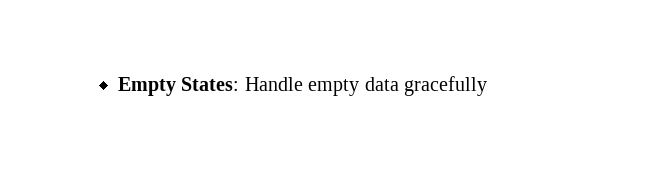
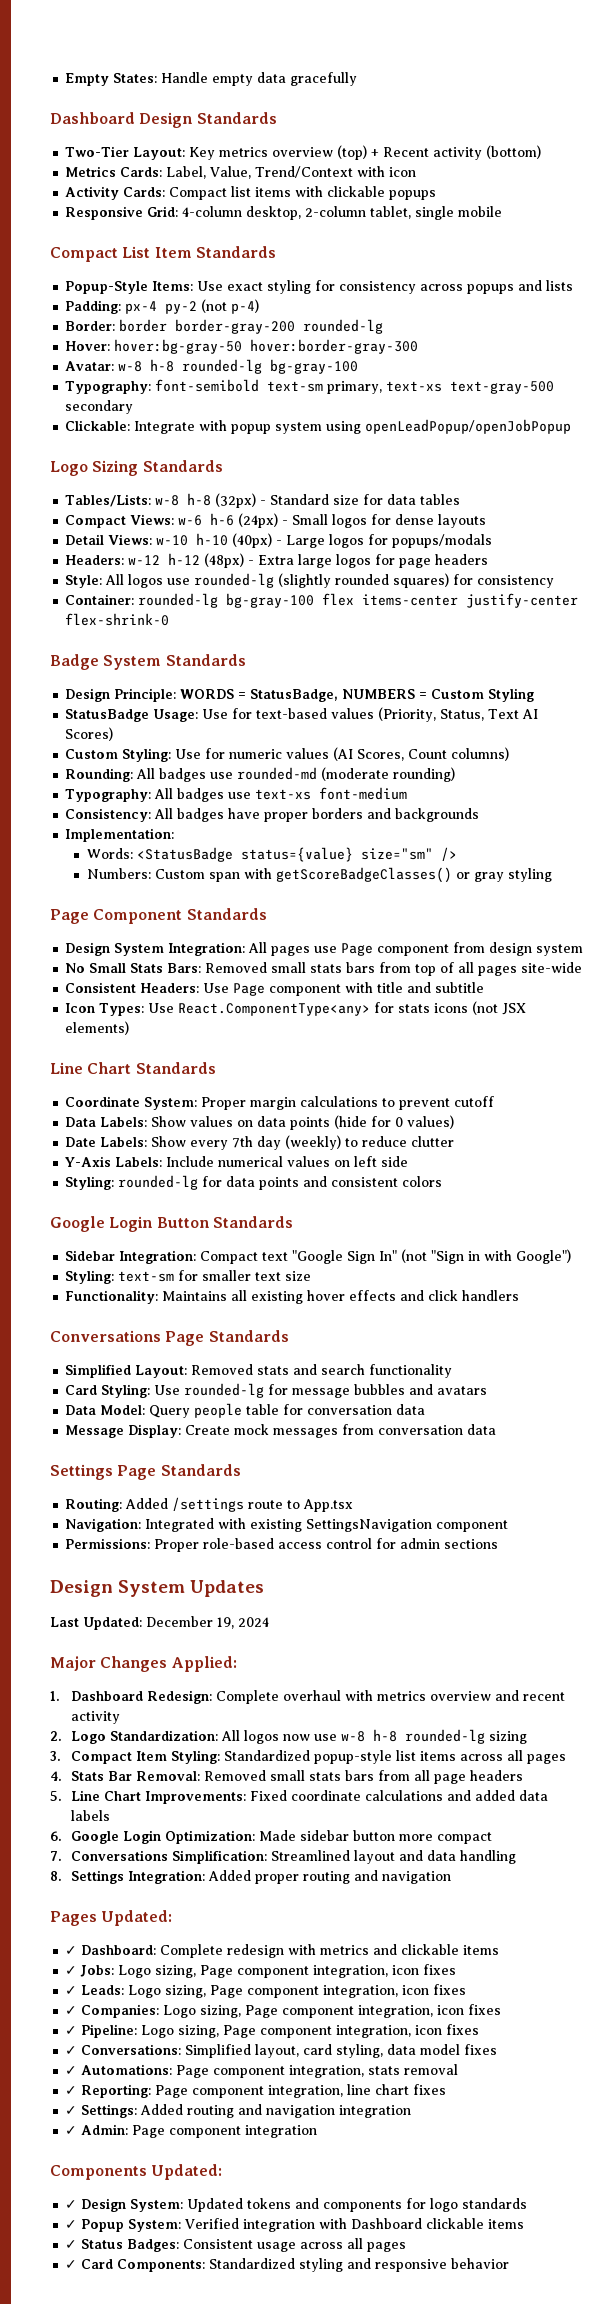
+ Dashboard Design Standards
+ Two-Tier Layout: Key metrics overview (top) + Recent activity (bottom)
+ Metrics Cards: Label, Value, Trend/Context with icon
+ Activity Cards: Compact list items with clickable popups
+ Responsive Grid: 4-column desktop, 2-column tablet, single mobile
+ Compact List Item Standards
+ Popup-Style Items: Use exact styling for consistency across popups and lists
+ Padding: px-4 py-2 (not p-4)
+ Border: border border-gray-200 rounded-lg
+ Hover: hover:bg-gray-50 hover:border-gray-300
+ Avatar: w-8 h-8 rounded-lg bg-gray-100
+ Typography: font-semibold text-sm primary, text-xs text-gray-500 secondary
+ Clickable: Integrate with popup system using openLeadPopup/openJobPopup
+ Logo Sizing Standards
+ Tables/Lists: w-8 h-8 (32px) - Standard size for data tables
+ Compact Views: w-6 h-6 (24px) - Small logos for dense layouts
+ Detail Views: w-10 h-10 (40px) - Large logos for popups/modals
+ Headers: w-12 h-12 (48px) - Extra large logos for page headers
+ Style: All logos use rounded-lg (slightly rounded squares) for consistency
+ Container: rounded-lg bg-gray-100 flex items-center justify-center flex-shrink-0
+ Badge System Standards
+ Design Principle: WORDS = StatusBadge, NUMBERS = Custom Styling
+ StatusBadge Usage: Use for text-based values (Priority, Status, Text AI Scores)
+ Custom Styling: Use for numeric values (AI Scores, Count columns)
+ Rounding: All badges use rounded-md (moderate rounding)
+ Typography: All badges use text-xs font-medium
+ Consistency: All badges have proper borders and backgrounds
+ Implementation:
+ Words: <StatusBadge status={value} size="sm" />
+ Numbers: Custom span with getScoreBadgeClasses() or gray styling
+ Page Component Standards
+ Design System Integration: All pages use Page component from design system
+ No Small Stats Bars: Removed small stats bars from top of all pages site-wide
+ Consistent Headers: Use Page component with title and subtitle
+ Icon Types: Use React.ComponentType<any> for stats icons (not JSX elements)
+ Line Chart Standards
+ Coordinate System: Proper margin calculations to prevent cutoff
+ Data Labels: Show values on data points (hide for 0 values)
+ Date Labels: Show every 7th day (weekly) to reduce clutter
+ Y-Axis Labels: Include numerical values on left side
+ Styling: rounded-lg for data points and consistent colors
+ Google Login Button Standards
+ Sidebar Integration: Compact text "Google Sign In" (not "Sign in with Google")
+ Styling: text-sm for smaller text size
+ Functionality: Maintains all existing hover effects and click handlers
+ Conversations Page Standards
+ Simplified Layout: Removed stats and search functionality
+ Card Styling: Use rounded-lg for message bubbles and avatars
+ Data Model: Query people table for conversation data
+ Message Display: Create mock messages from conversation data
+ Settings Page Standards
+ Routing: Added /settings route to App.tsx
+ Navigation: Integrated with existing SettingsNavigation component
+ Permissions: Proper role-based access control for admin sections
+ Design System Updates
+ Last Updated: December 19, 2024
+ Major Changes Applied:
+ 1. Dashboard Redesign: Complete overhaul with metrics overview and recent activity
+ 2. Logo Standardization: All logos now use w-8 h-8 rounded-lg sizing
+ 3. Compact Item Styling: Standardized popup-style list items across all pages
+ 4. Stats Bar Removal: Removed small stats bars from all page headers
+ 5. Line Chart Improvements: Fixed coordinate calculations and added data labels
+ 6. Google Login Optimization: Made sidebar button more compact
+ 7. Conversations Simplification: Streamlined layout and data handling
+ 8. Settings Integration: Added proper routing and navigation
+ Pages Updated:
+ ✓ Dashboard: Complete redesign with metrics and clickable items
+ ✓ Jobs: Logo sizing, Page component integration, icon fixes
+ ✓ Leads: Logo sizing, Page component integration, icon fixes
+ ✓ Companies: Logo sizing, Page component integration, icon fixes
+ ✓ Pipeline: Logo sizing, Page component integration, icon fixes
+ ✓ Conversations: Simplified layout, card styling, data model fixes
+ ✓ Automations: Page component integration, stats removal
+ ✓ Reporting: Page component integration, line chart fixes
+ ✓ Settings: Added routing and navigation integration
+ ✓ Admin: Page component integration
+ Components Updated:
+ ✓ Design System: Updated tokens and components for logo standards
+ ✓ Popup System: Verified integration with Dashboard clickable items
+ ✓ Status Badges: Consistent usage across all pages
+ ✓ Card Components: Standardized styling and responsive behavior

